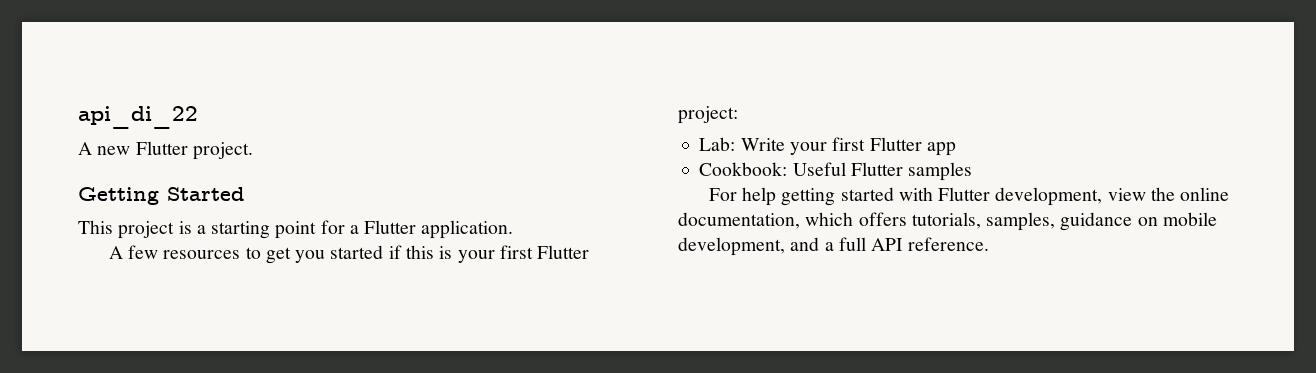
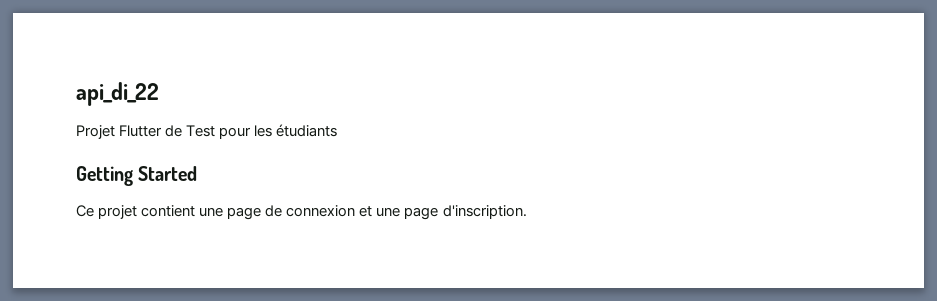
- A new Flutter project.
+ Projet Flutter de Test pour les étudiants
  Getting Started
- This project is a starting point for a Flutter application.
- A few resources to get you started if this is your first Flutter project:
- Lab: Write your first Flutter app
- Cookbook: Useful Flutter samples
- For help getting started with Flutter development, view the online documentation, which offers tutorials, samples, guidance on mobile development, and a full API reference.
+ Ce projet contient une page de connexion et une page d'inscription.

